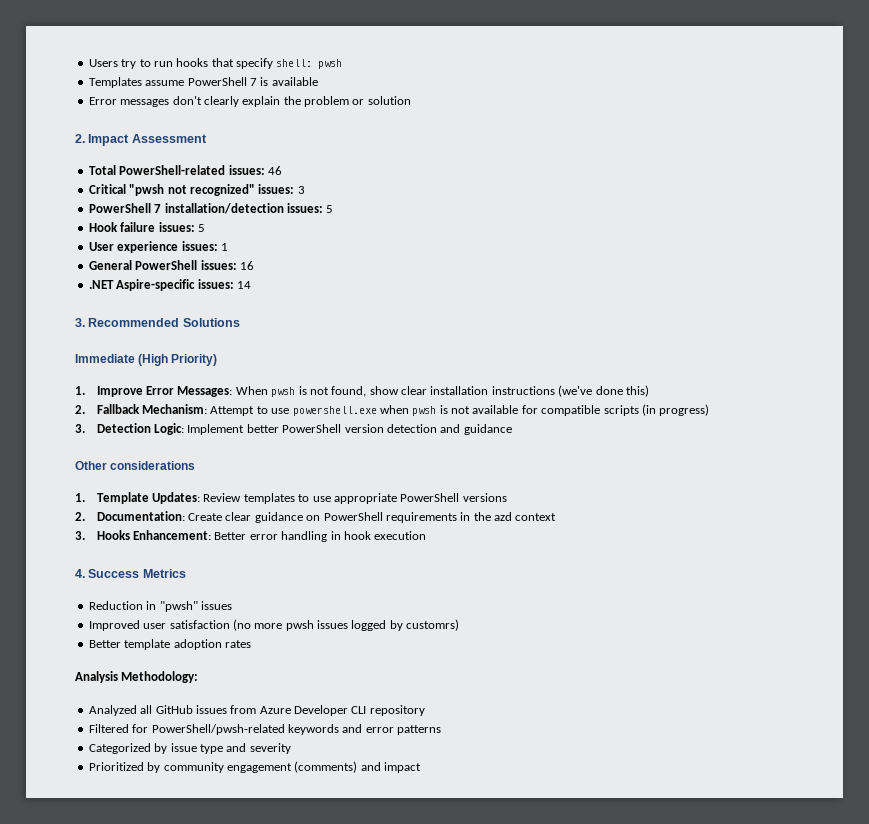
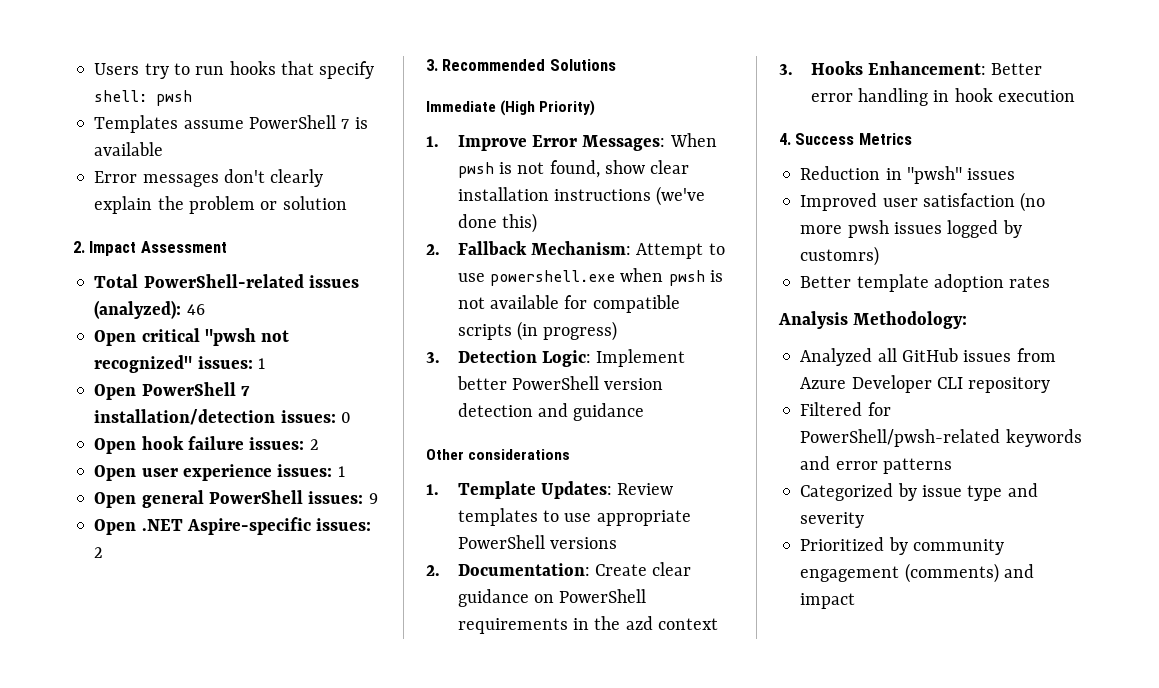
- Total PowerShell-related issues: 46
+ Total PowerShell-related issues (analyzed): 46
- Critical "pwsh not recognized" issues: 3
- PowerShell 7 installation/detection issues: 5
- Hook failure issues: 5
- User experience issues: 1
- General PowerShell issues: 16
- .NET Aspire-specific issues: 14
+ Open critical "pwsh not recognized" issues: 1
+ Open PowerShell 7 installation/detection issues: 0
+ Open hook failure issues: 2
+ Open user experience issues: 1
+ Open general PowerShell issues: 9
+ Open .NET Aspire-specific issues: 2

